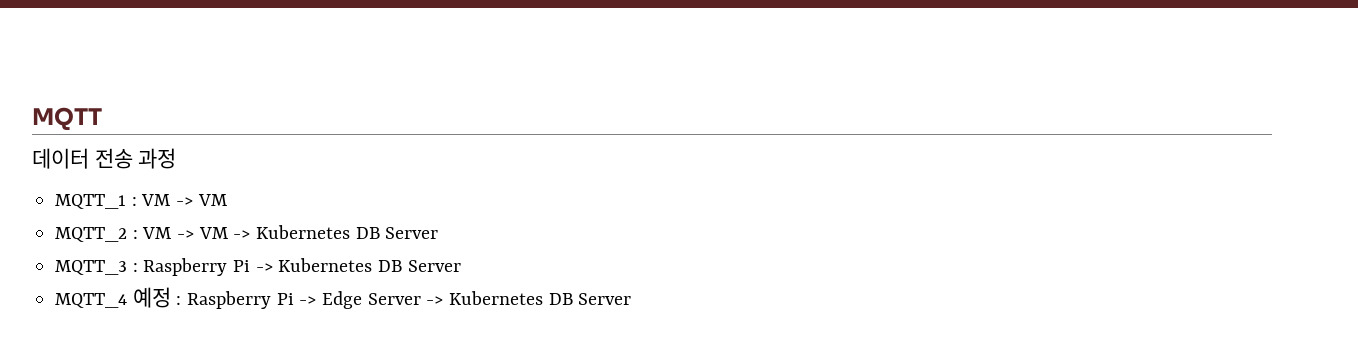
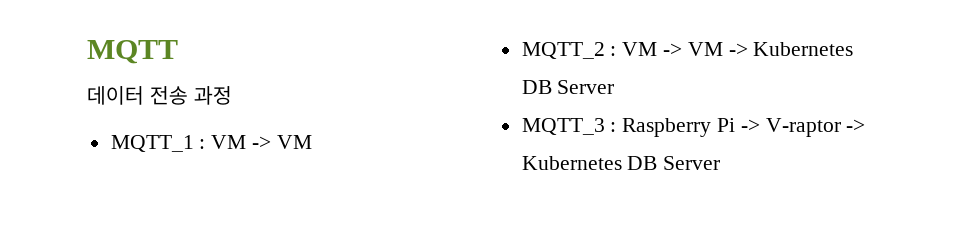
- MQTT_3 : Raspberry Pi -> Kubernetes DB Server
- MQTT_4 예정 : Raspberry Pi -> Edge Server -> Kubernetes DB Server
+ MQTT_3 : Raspberry Pi -> V-raptor -> Kubernetes DB Server

